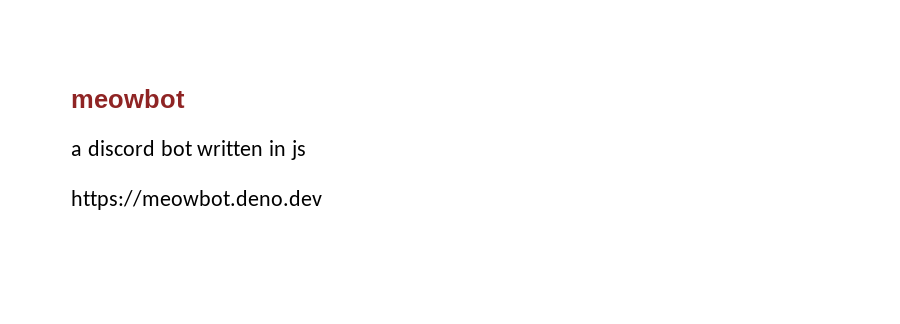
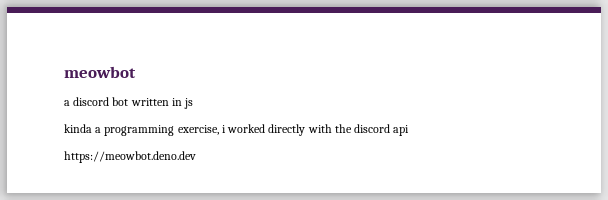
+ kinda a programming exercise, i worked directly with the discord api

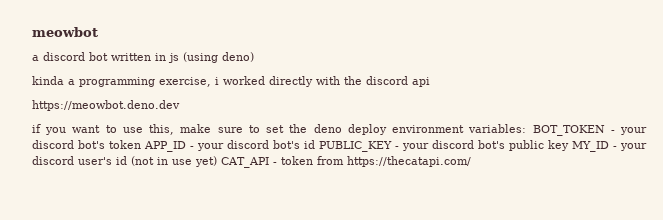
- a discord bot written in js
+ a discord bot written in js (using deno)
+ if you want to use this, make sure to set the deno deploy environment variables: BOT_TOKEN - your discord bot's token APP_ID - your discord bot's id PUBLIC_KEY - your discord bot's public key MY_ID - your discord user's id (not in use yet) CAT_API - token from https://thecatapi.com/

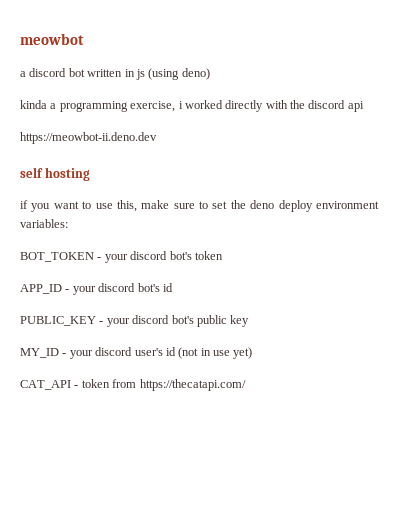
- https://meowbot.deno.dev
+ https://meowbot-ii.deno.dev
+ self hosting
- if you want to use this, make sure to set the deno deploy environment variables: BOT_TOKEN - your discord bot's token APP_ID - your discord bot's id PUBLIC_KEY - your discord bot's public key MY_ID - your discord user's id (not in use yet) CAT_API - token from https://thecatapi.com/
+ if you want to use this, make sure to set the deno deploy environment variables:
+ BOT_TOKEN - your discord bot's token
+ APP_ID - your discord bot's id
+ PUBLIC_KEY - your discord bot's public key
+ MY_ID - your discord user's id (not in use yet)
+ CAT_API - token from https://thecatapi.com/

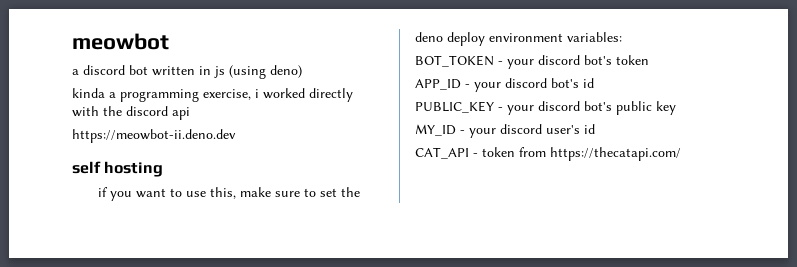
- MY_ID - your discord user's id (not in use yet)
+ MY_ID - your discord user's id

